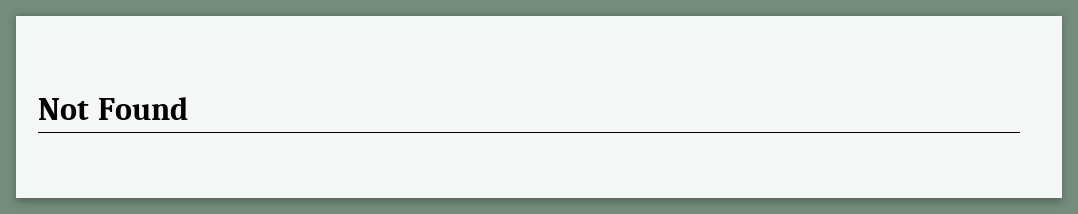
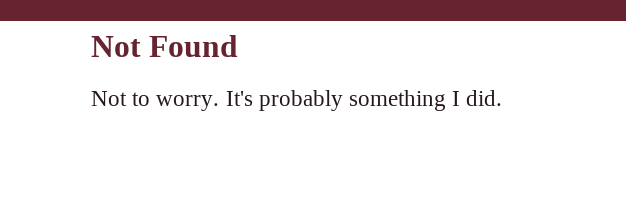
+ Not to worry. It's probably something I did.

